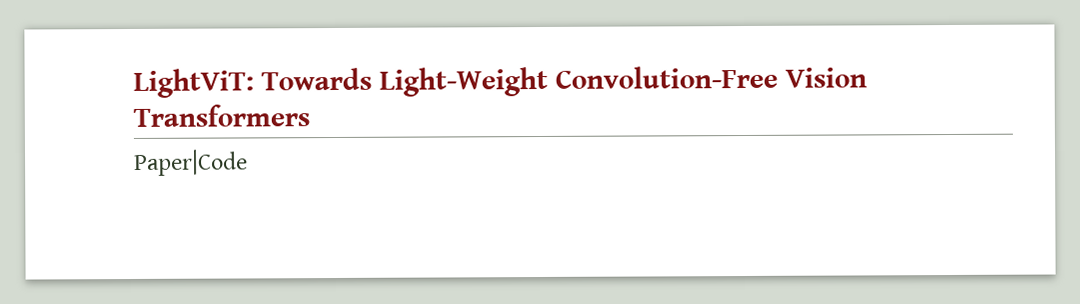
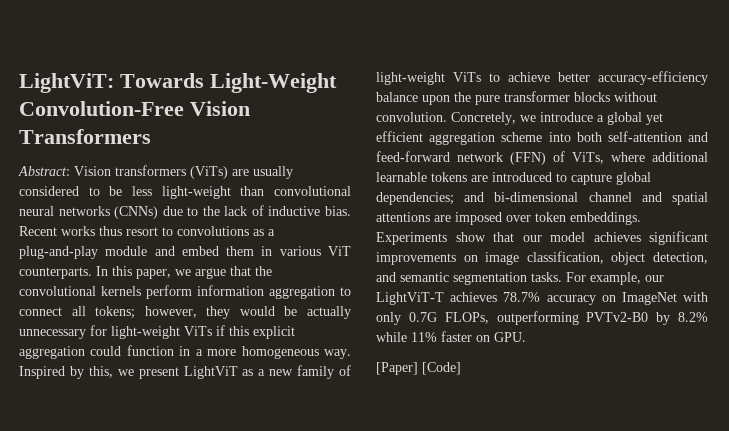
- Paper|Code
+ Abstract: Vision transformers (ViTs) are usually considered to be less light-weight than convolutional neural networks (CNNs) due to the lack of inductive bias. Recent works thus resort to convolutions as a plug-and-play module and embed them in various ViT counterparts. In this paper, we argue that the convolutional kernels perform information aggregation to connect all tokens; however, they would be actually unnecessary for light-weight ViTs if this explicit aggregation could function in a more homogeneous way. Inspired by this, we present LightViT as a new family of light-weight ViTs to achieve better accuracy-efficiency balance upon the pure transformer blocks without convolution. Concretely, we introduce a global yet efficient aggregation scheme into both self-attention and feed-forward network (FFN) of ViTs, where additional learnable tokens are introduced to capture global dependencies; and bi-dimensional channel and spatial attentions are imposed over token embeddings. Experiments show that our model achieves significant improvements on image classification, object detection, and semantic segmentation tasks. For example, our LightViT-T achieves 78.7% accuracy on ImageNet with only 0.7G FLOPs, outperforming PVTv2-B0 by 8.2% while 11% faster on GPU.
+ [Paper] [Code]

